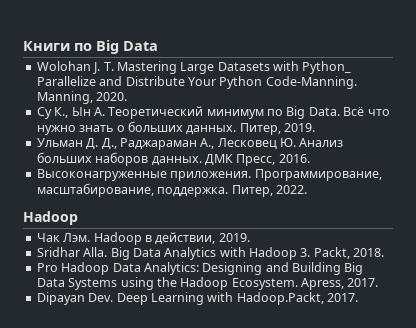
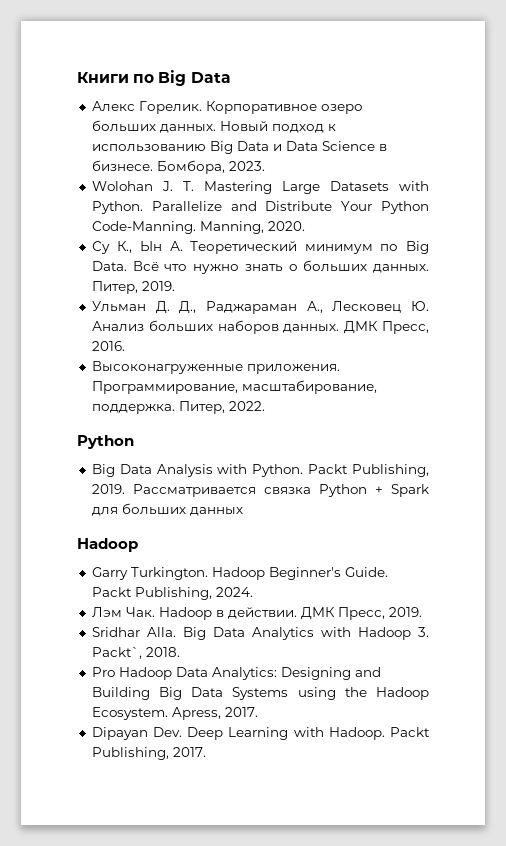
+ Алекс Горелик. Корпоративное озеро больших данных. Новый подход к использованию Big Data и Data Science в бизнесе. Бомбора, 2023.
- Wolohan J. T. Mastering Large Datasets with Python_ Parallelize and Distribute Your Python Code-Manning.
+ Wolohan J. T. Mastering Large Datasets with Python. Parallelize and Distribute Your Python Code-Manning.
  Питер, 2022.
+ Python
+ Big Data Analysis with Python. Packt Publishing, 2019. Рассматривается связка Python + Spark для больших данных
  Hadoop
- Чак Лэм. Hadoop в действии, 2019.
+ Garry Turkington. Hadoop Beginner's Guide. Packt Publishing, 2024.
+ Лэм Чак. Hadoop в действии. ДМК Пресс, 2019.
- Big Data Analytics with Hadoop 3. Packt, 2018.
+ Big Data Analytics with Hadoop 3. Packt`, 2018.
- Dipayan Dev. Deep Learning with Hadoop.Packt, 2017.
+ Dipayan Dev. Deep Learning with Hadoop. Packt Publishing, 2017.

